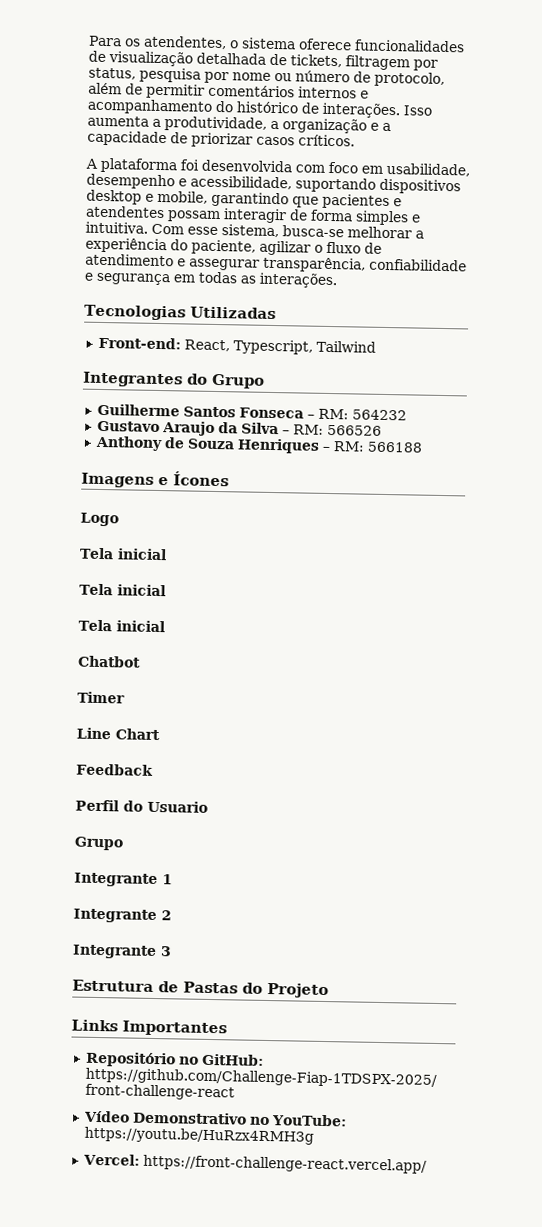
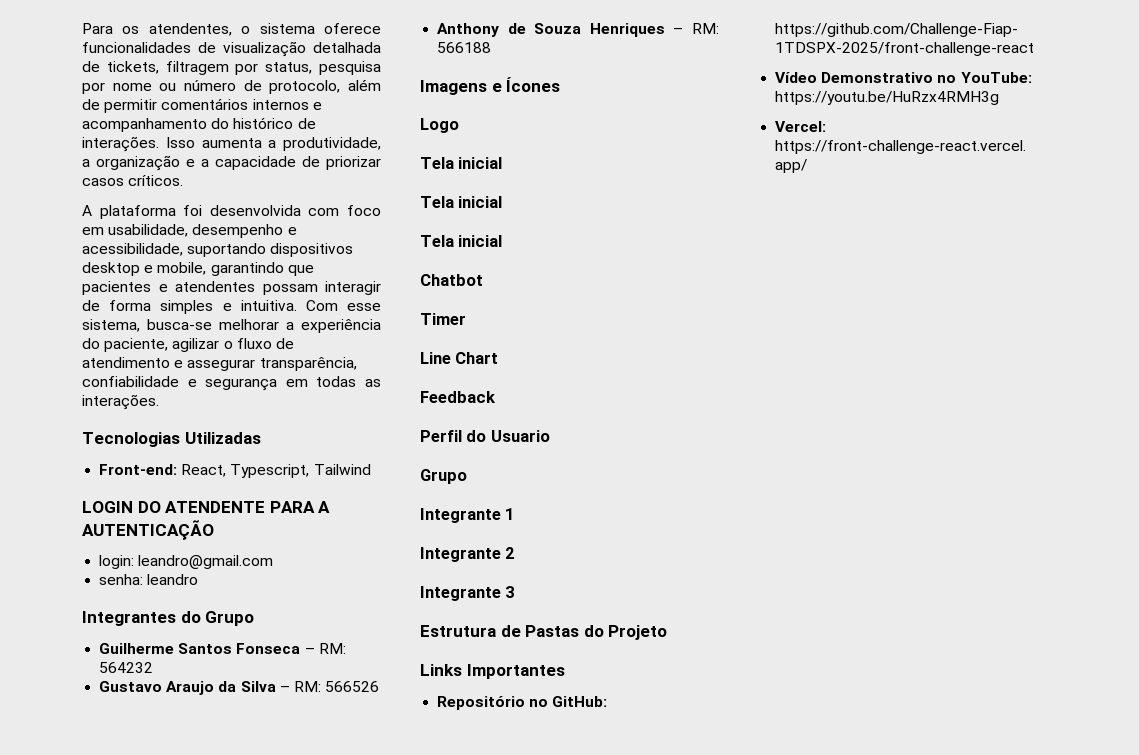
+ LOGIN DO ATENDENTE PARA A AUTENTICAÇÃO
+ login: leandro@gmail.com
+ senha: leandro

